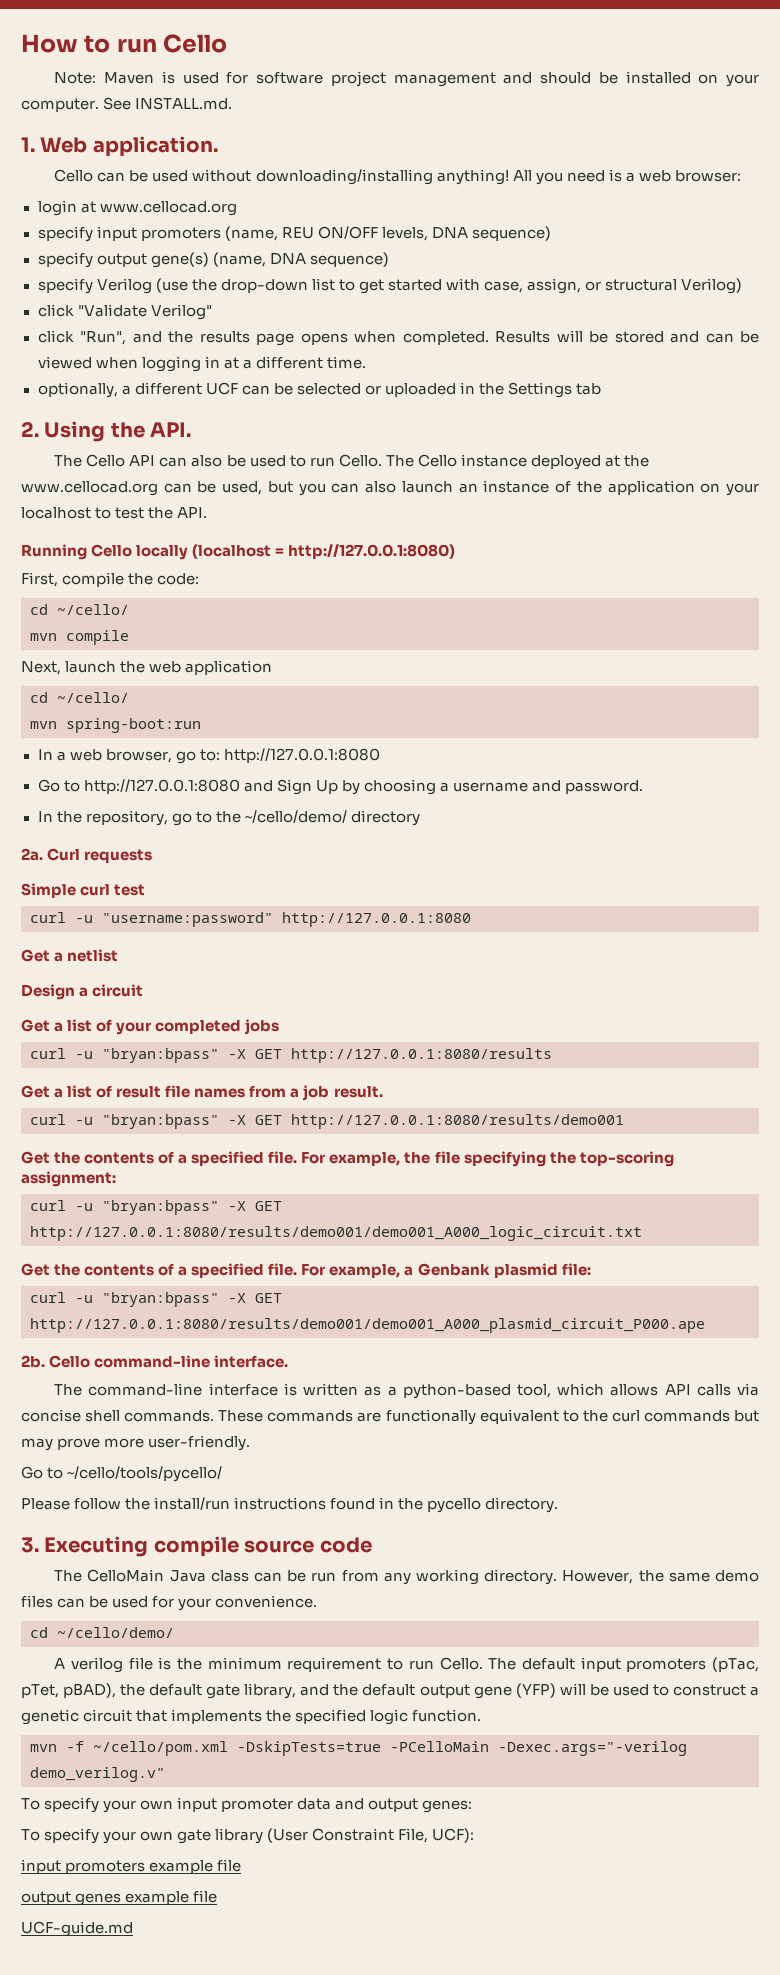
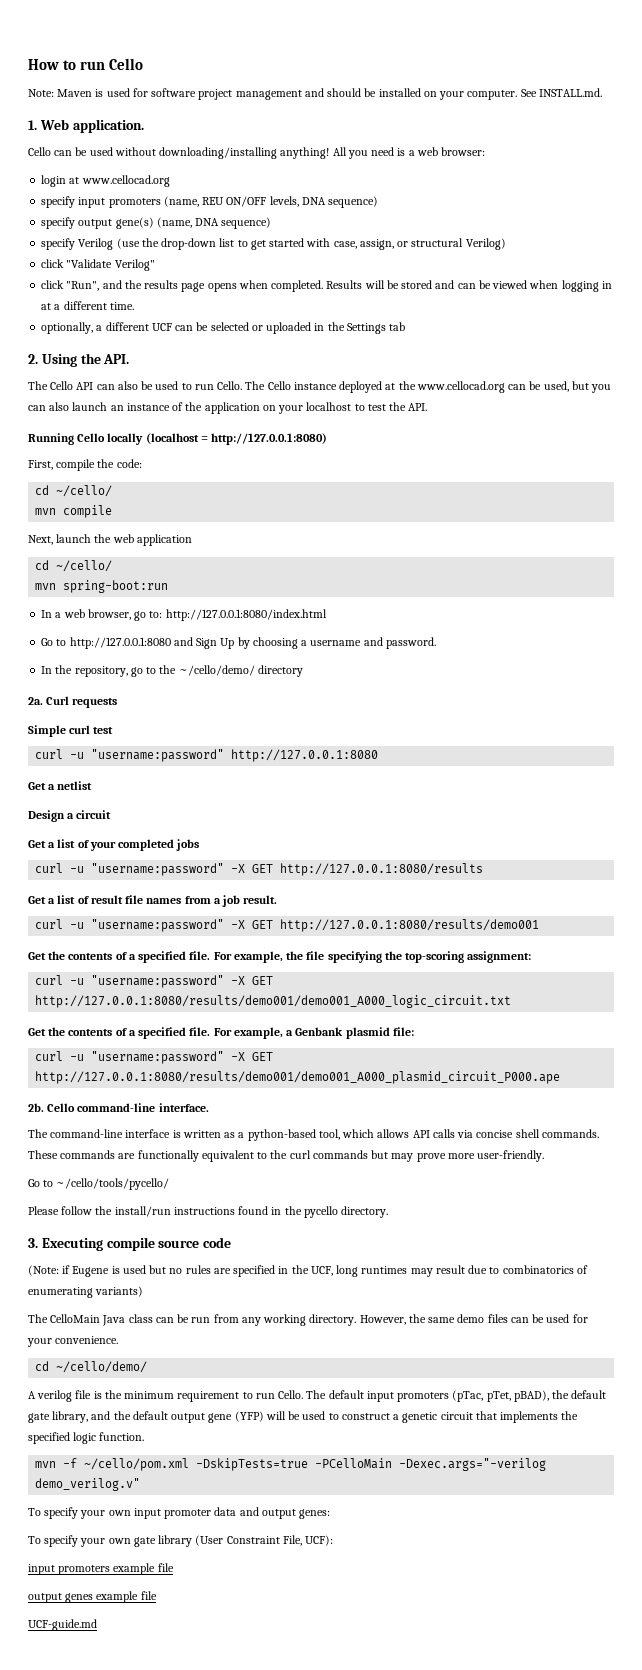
- In a web browser, go to: http://127.0.0.1:8080
+ In a web browser, go to: http://127.0.0.1:8080/index.html
- curl -u "bryan:bpass" -X GET http://127.0.0.1:8080/results
+ curl -u "username:password" -X GET http://127.0.0.1:8080/results
- curl -u "bryan:bpass" -X GET http://127.0.0.1:8080/results/demo001
+ curl -u "username:password" -X GET http://127.0.0.1:8080/results/demo001
- curl -u "bryan:bpass" -X GET http://127.0.0.1:8080/results/demo001/demo001_A000_logic_circuit.txt
+ curl -u "username:password" -X GET http://127.0.0.1:8080/results/demo001/demo001_A000_logic_circuit.txt
- curl -u "bryan:bpass" -X GET http://127.0.0.1:8080/results/demo001/demo001_A000_plasmid_circuit_P000.ape
+ curl -u "username:password" -X GET http://127.0.0.1:8080/results/demo001/demo001_A000_plasmid_circuit_P000.ape
+ (Note: if Eugene is used but no rules are specified in the UCF, long runtimes may result due to combinatorics of enumerating variants)

